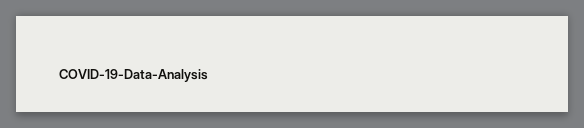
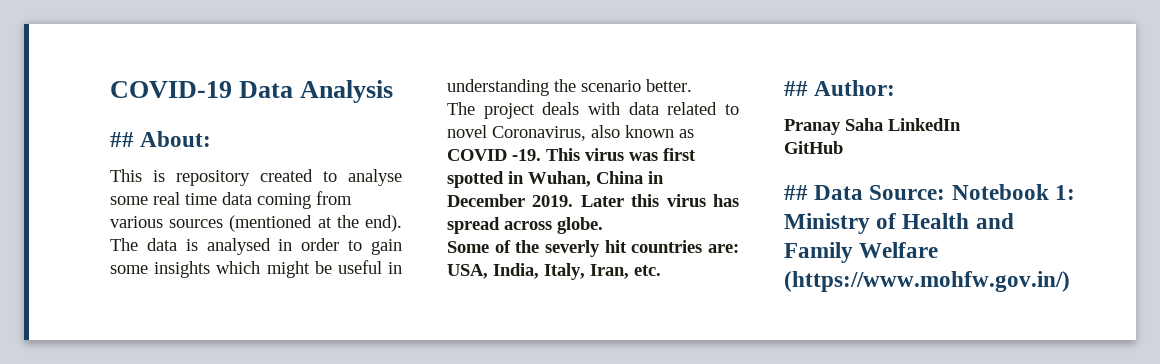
- COVID-19-Data-Analysis
+ COVID-19 Data Analysis
+ ## About:
+ This is repository created to analyse some real time data coming from various sources (mentioned at the end). The data is analysed in order to gain some insights which might be useful in understanding the scenario better.
+ The project deals with data related to novel Coronavirus, also known as COVID -19. This virus was first spotted in Wuhan, China in December 2019. Later this virus has spread across globe.
+ Some of the severly hit countries are: USA, India, Italy, Iran, etc.
+ ## Author:
+ Pranay Saha LinkedIn
+ GitHub
+ ## Data Source: Notebook 1: Ministry of Health and Family Welfare (https://www.mohfw.gov.in/)

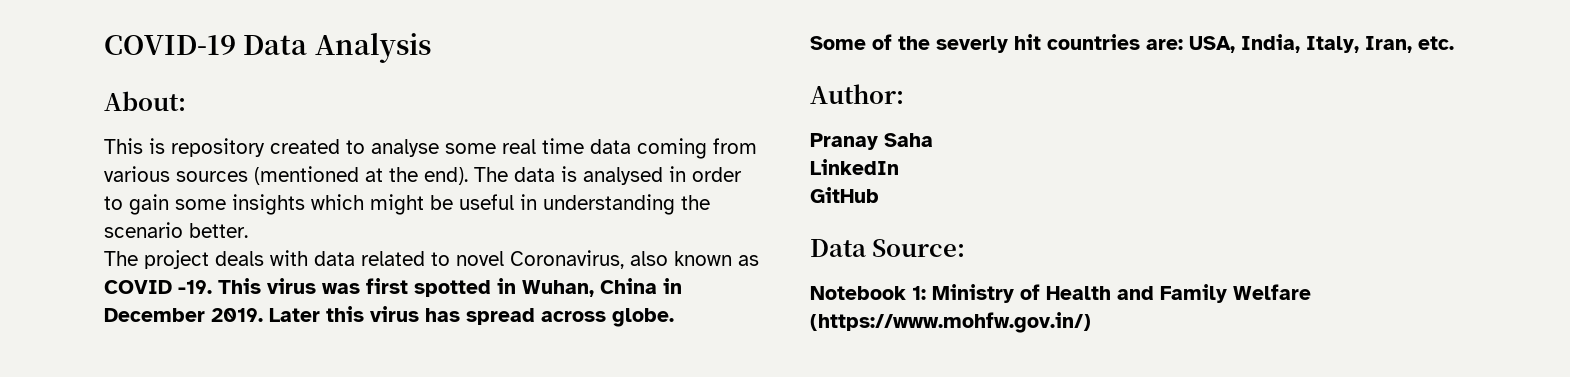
- ## About:
+ About:
- ## Author:
+ Author:
- Pranay Saha LinkedIn
+ Pranay Saha
+ LinkedIn
- ## Data Source: Notebook 1: Ministry of Health and Family Welfare (https://www.mohfw.gov.in/)
+ Data Source:
+ Notebook 1: Ministry of Health and Family Welfare (https://www.mohfw.gov.in/)

